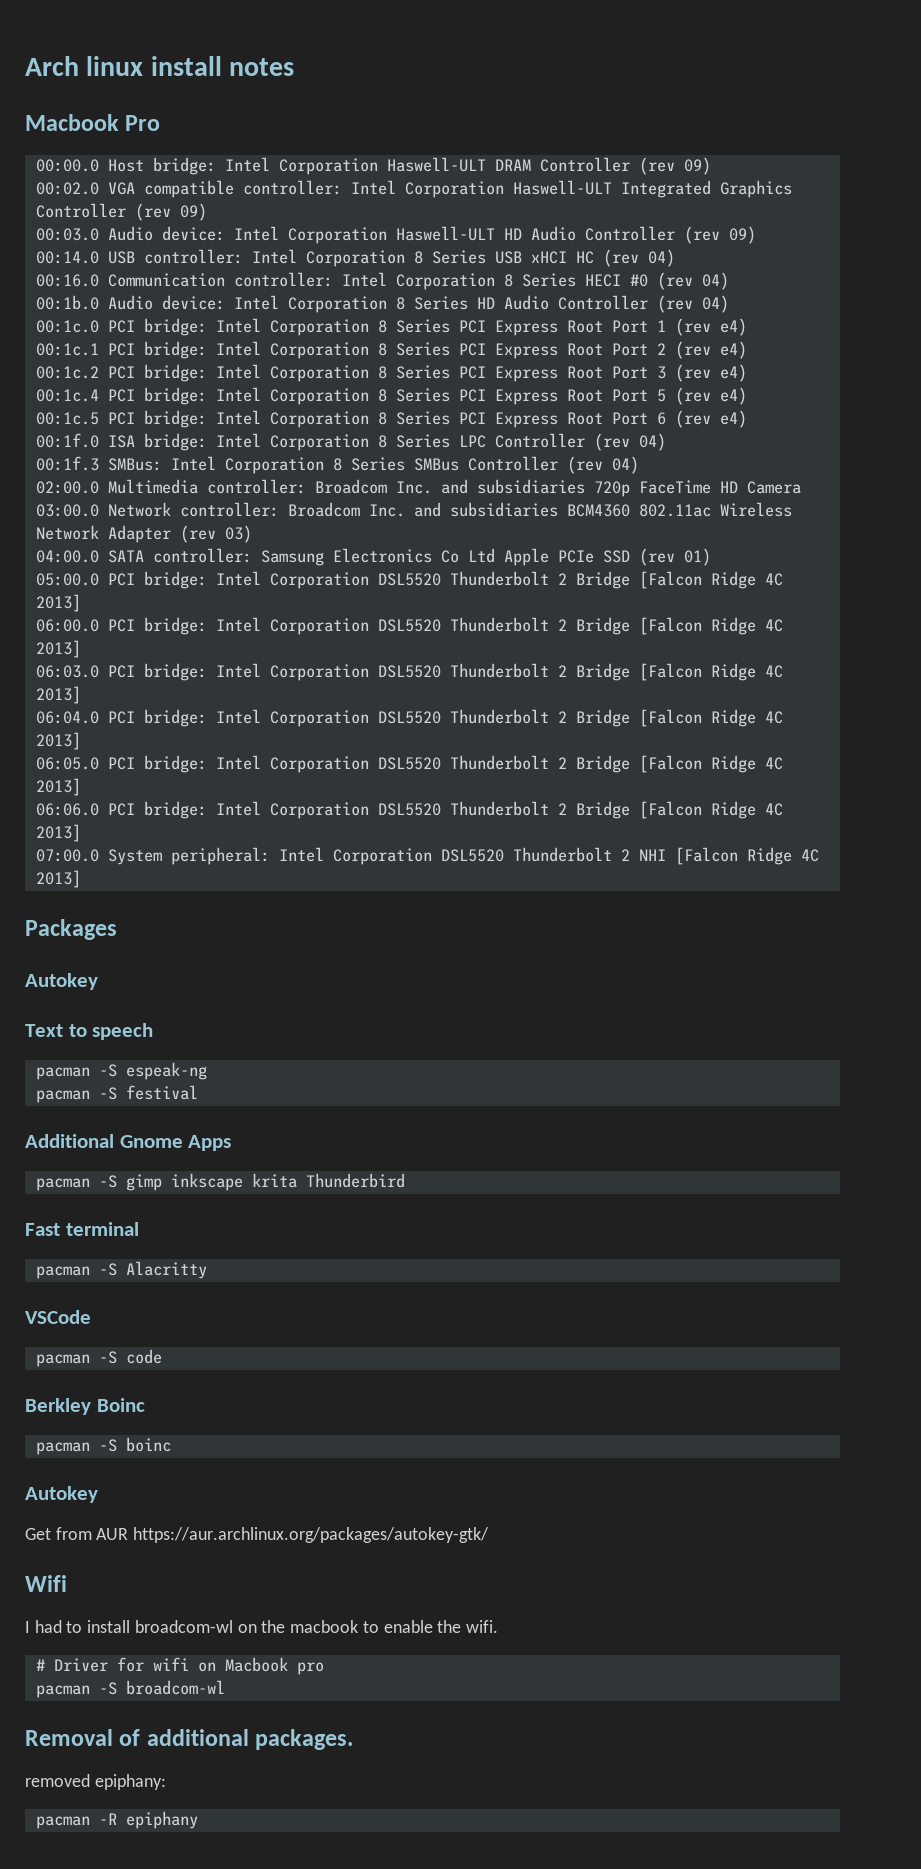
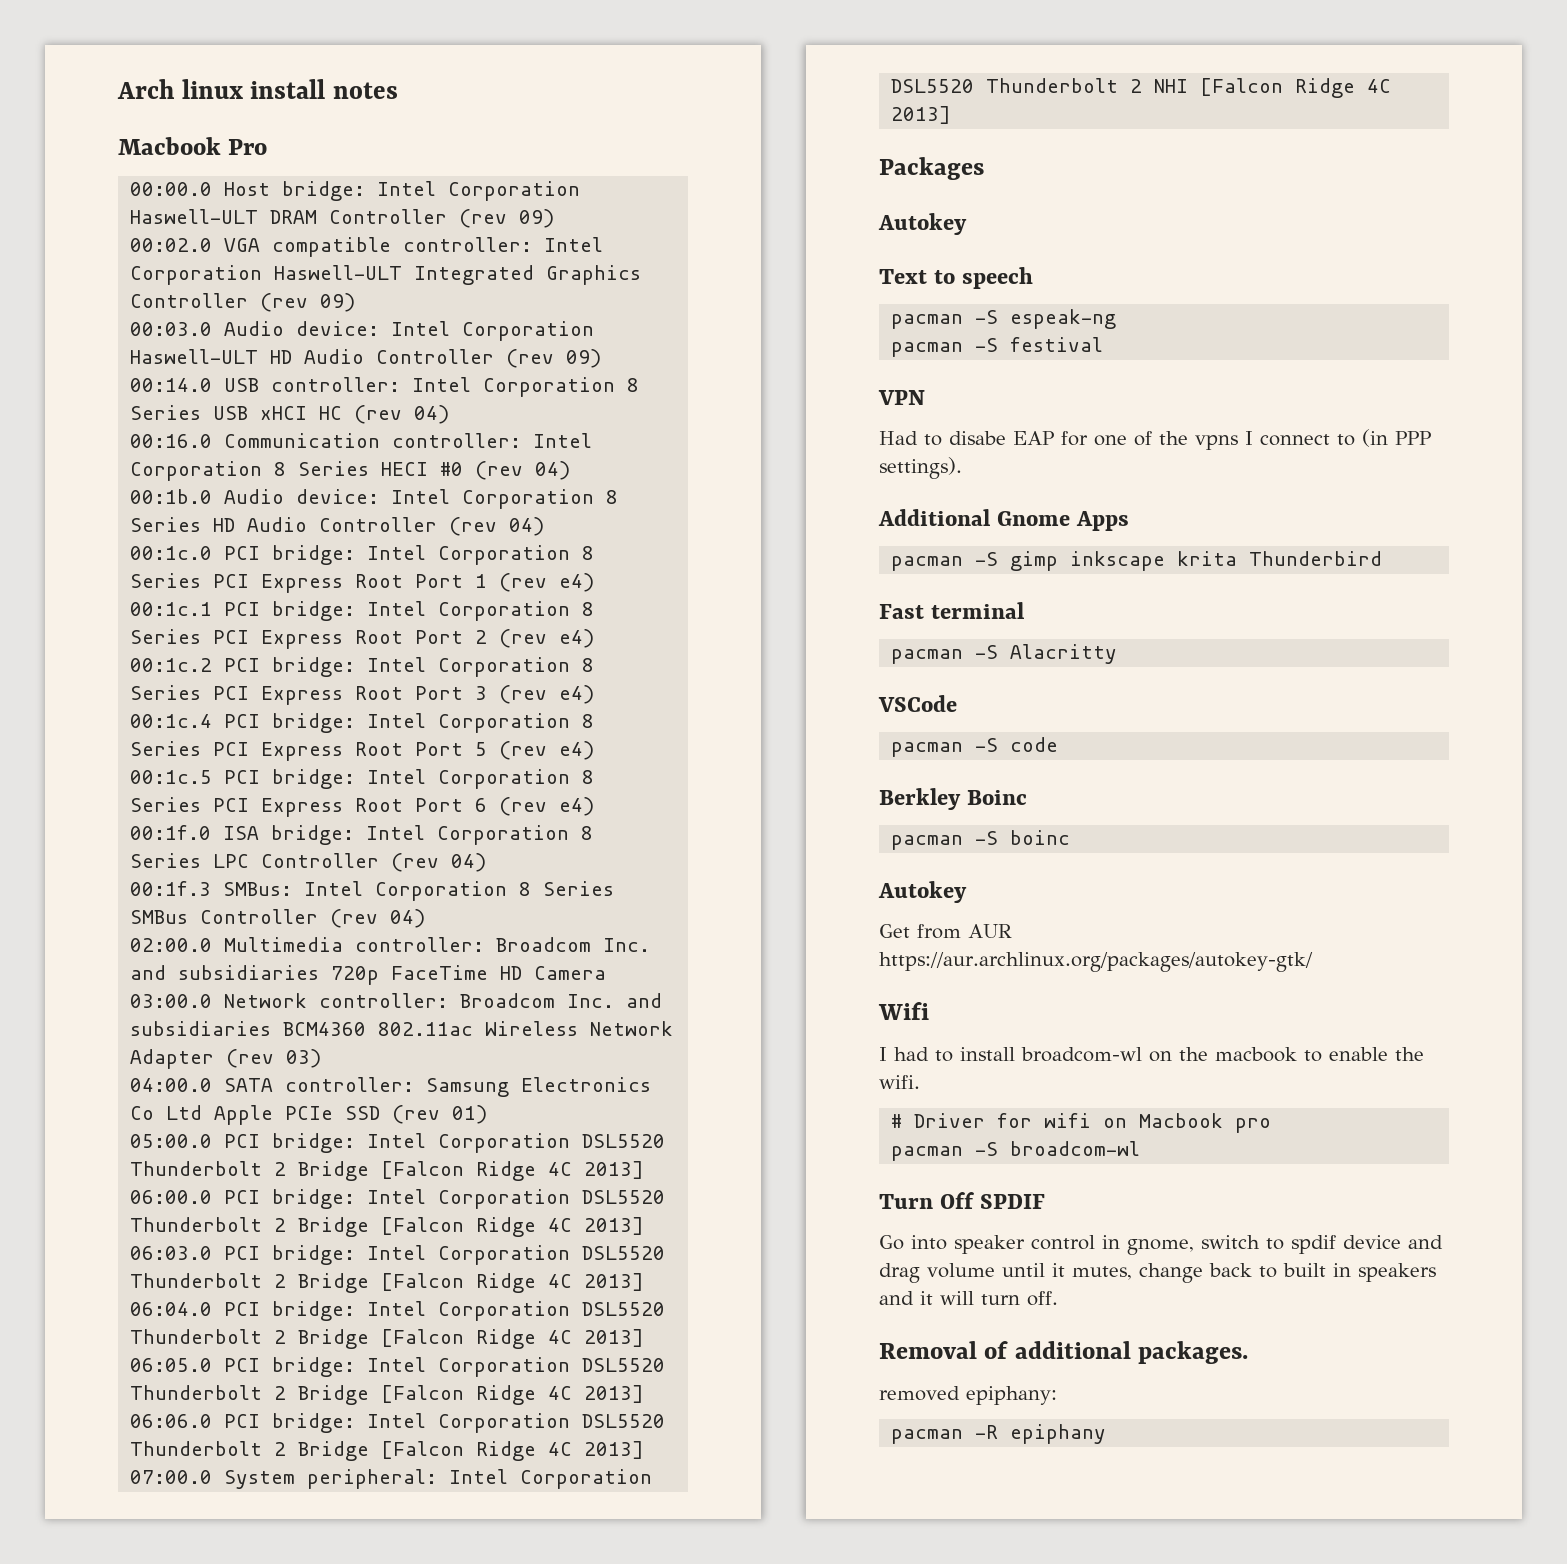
+ VPN
+ Had to disabe EAP for one of the vpns I connect to (in PPP settings).
+ Turn Off SPDIF
+ Go into speaker control in gnome, switch to spdif device and drag volume until it mutes, change back to built in speakers and it will turn off.

